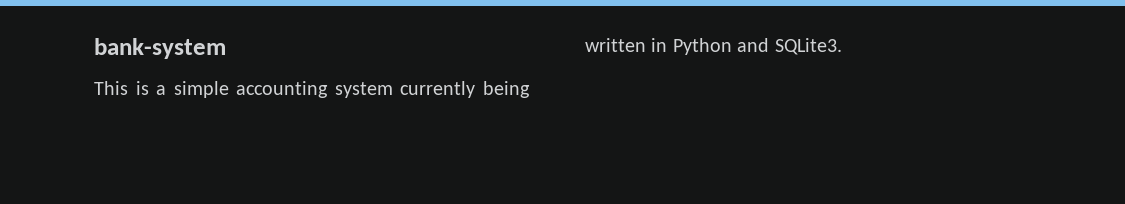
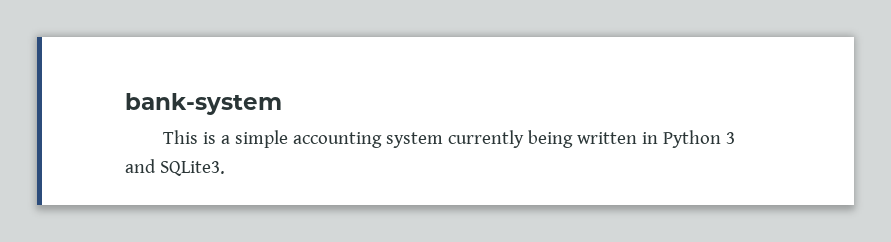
- This is a simple accounting system currently being written in Python and SQLite3.
+ This is a simple accounting system currently being written in Python 3 and SQLite3.

